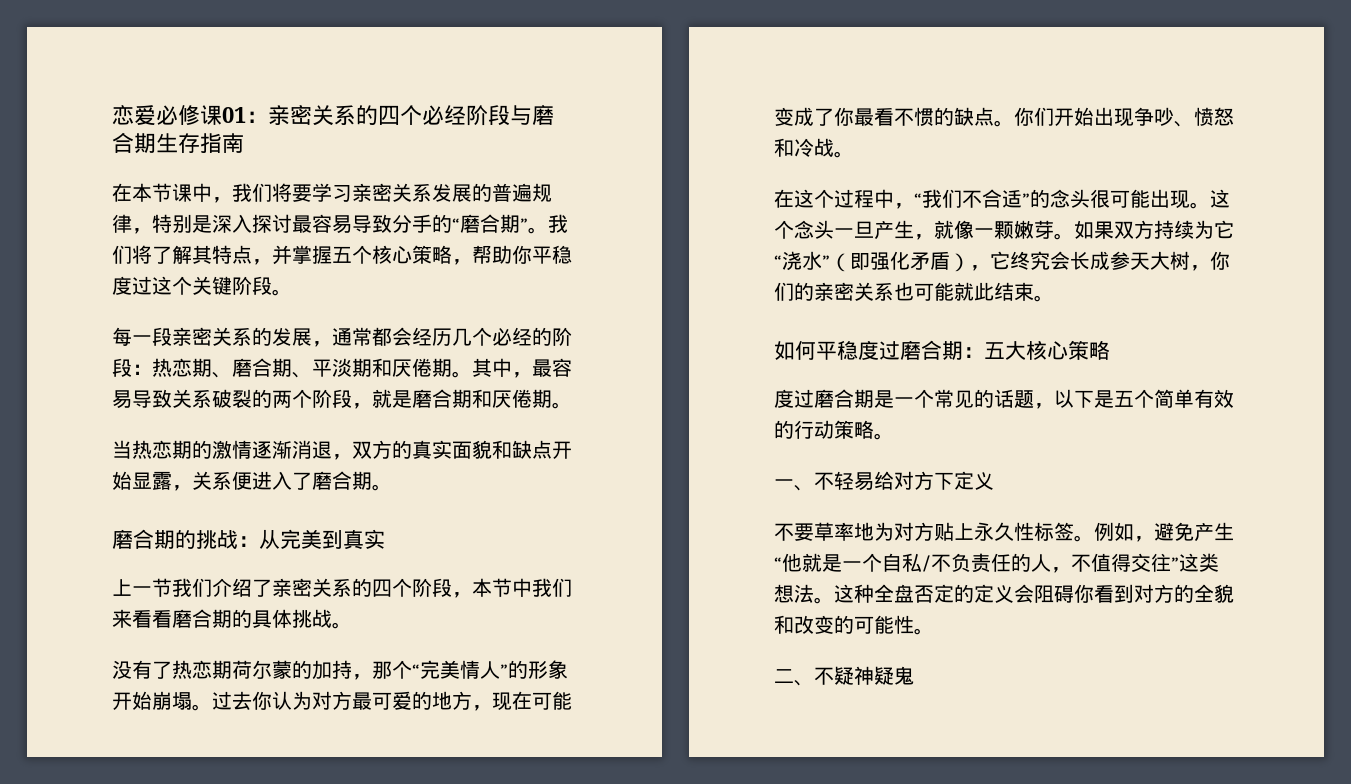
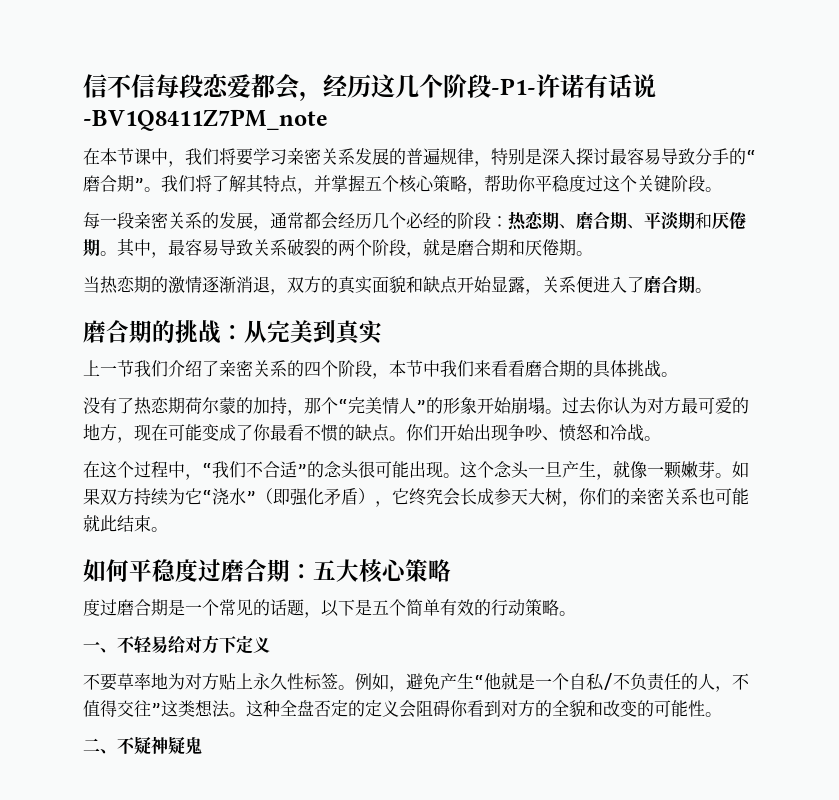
- 恋爱必修课01：亲密关系的四个必经阶段与磨合期生存指南
+ 信不信每段恋爱都会，经历这几个阶段-P1-许诺有话说-BV1Q8411Z7PM_note

